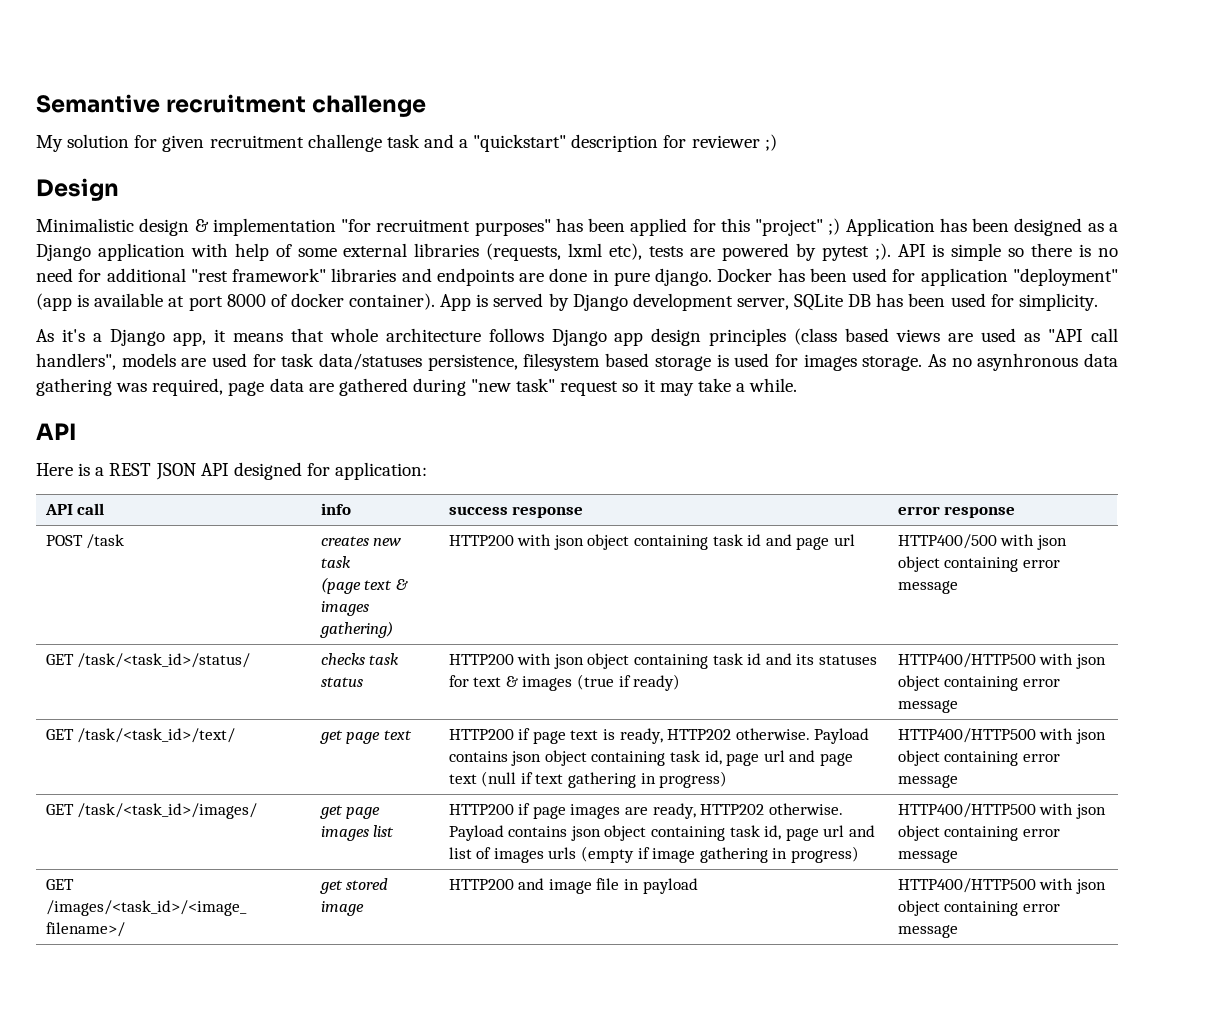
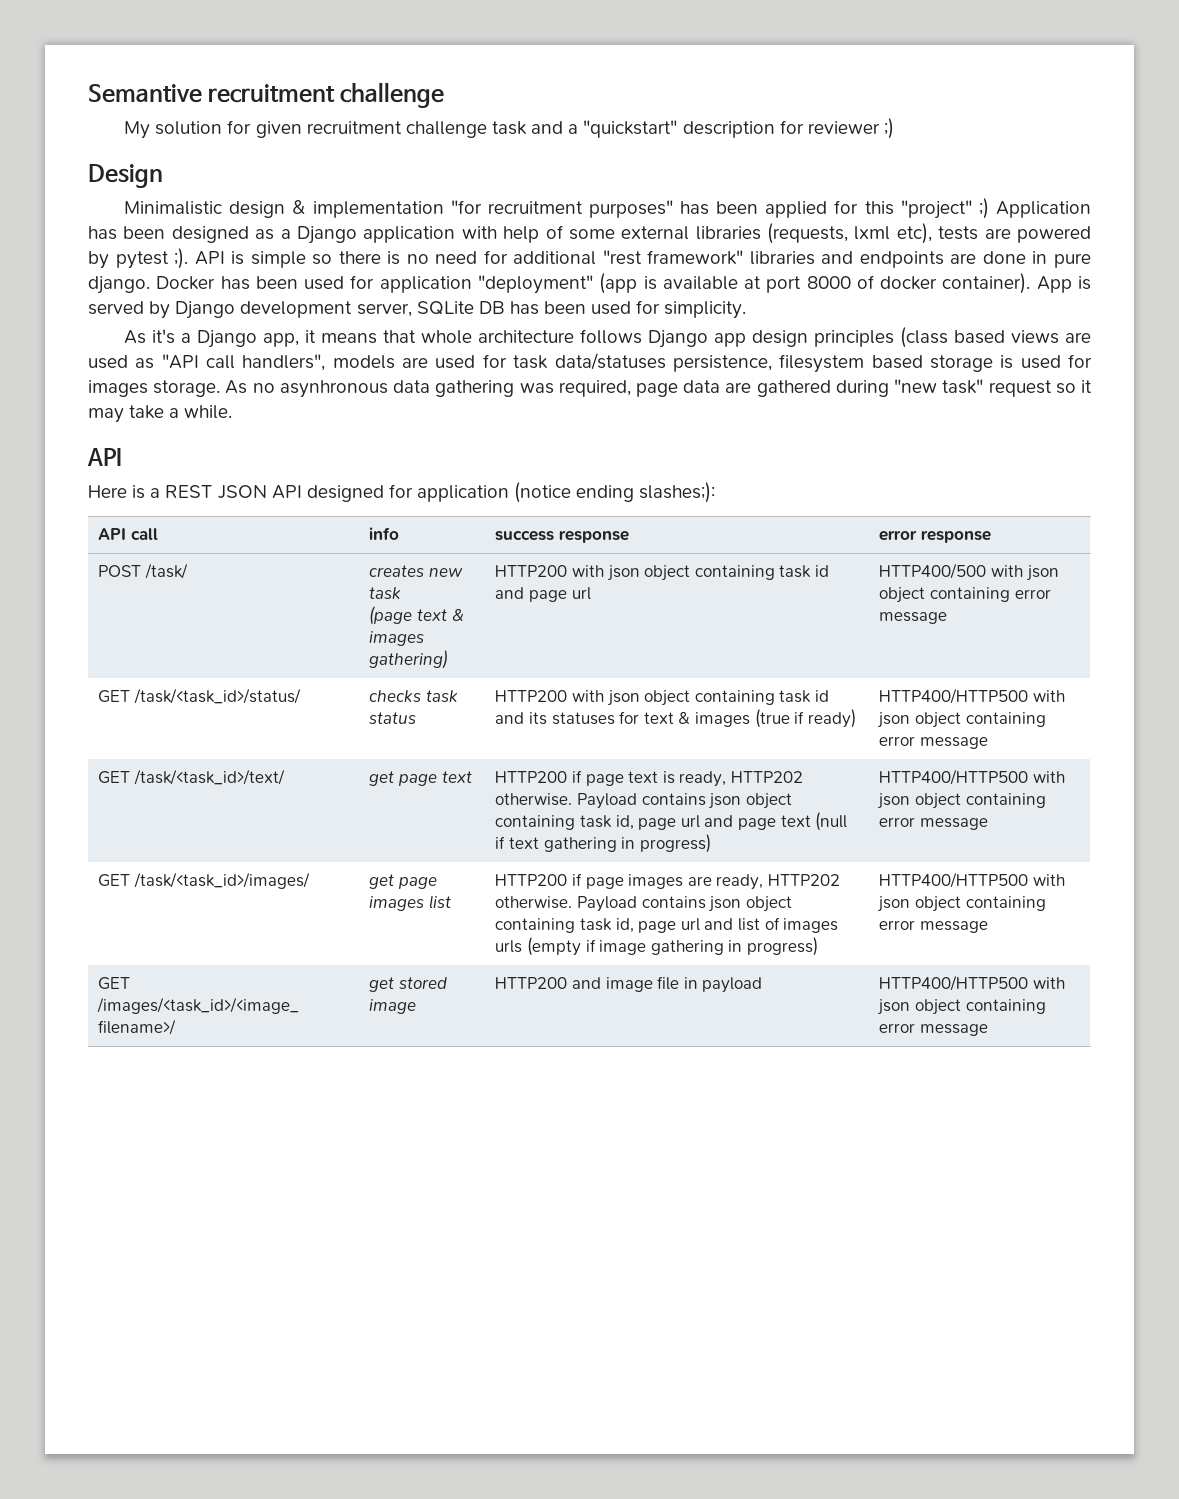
- Here is a REST JSON API designed for application:
+ Here is a REST JSON API designed for application (notice ending slashes;):
- POST /task | creates new task
+ POST /task/ | creates new task

